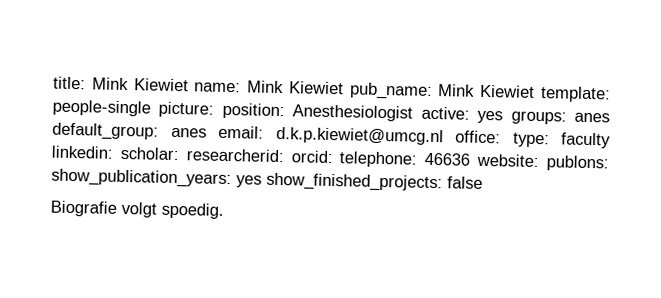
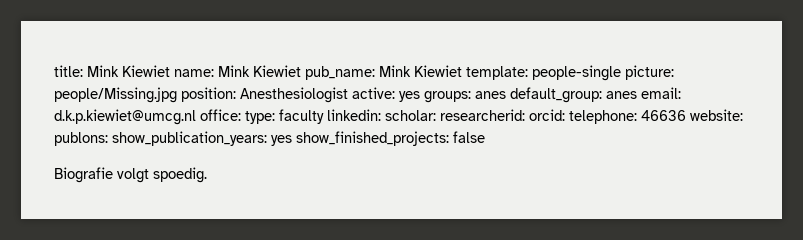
- title: Mink Kiewiet name: Mink Kiewiet pub_name: Mink Kiewiet template: people-single picture: position: Anesthesiologist active: yes groups: anes default_group: anes email: d.k.p.kiewiet@umcg.nl office: type: faculty linkedin: scholar: researcherid: orcid: telephone: 46636 website: publons: show_publication_years: yes show_finished_projects: false
+ title: Mink Kiewiet name: Mink Kiewiet pub_name: Mink Kiewiet template: people-single picture: people/Missing.jpg position: Anesthesiologist active: yes groups: anes default_group: anes email: d.k.p.kiewiet@umcg.nl office: type: faculty linkedin: scholar: researcherid: orcid: telephone: 46636 website: publons: show_publication_years: yes show_finished_projects: false

